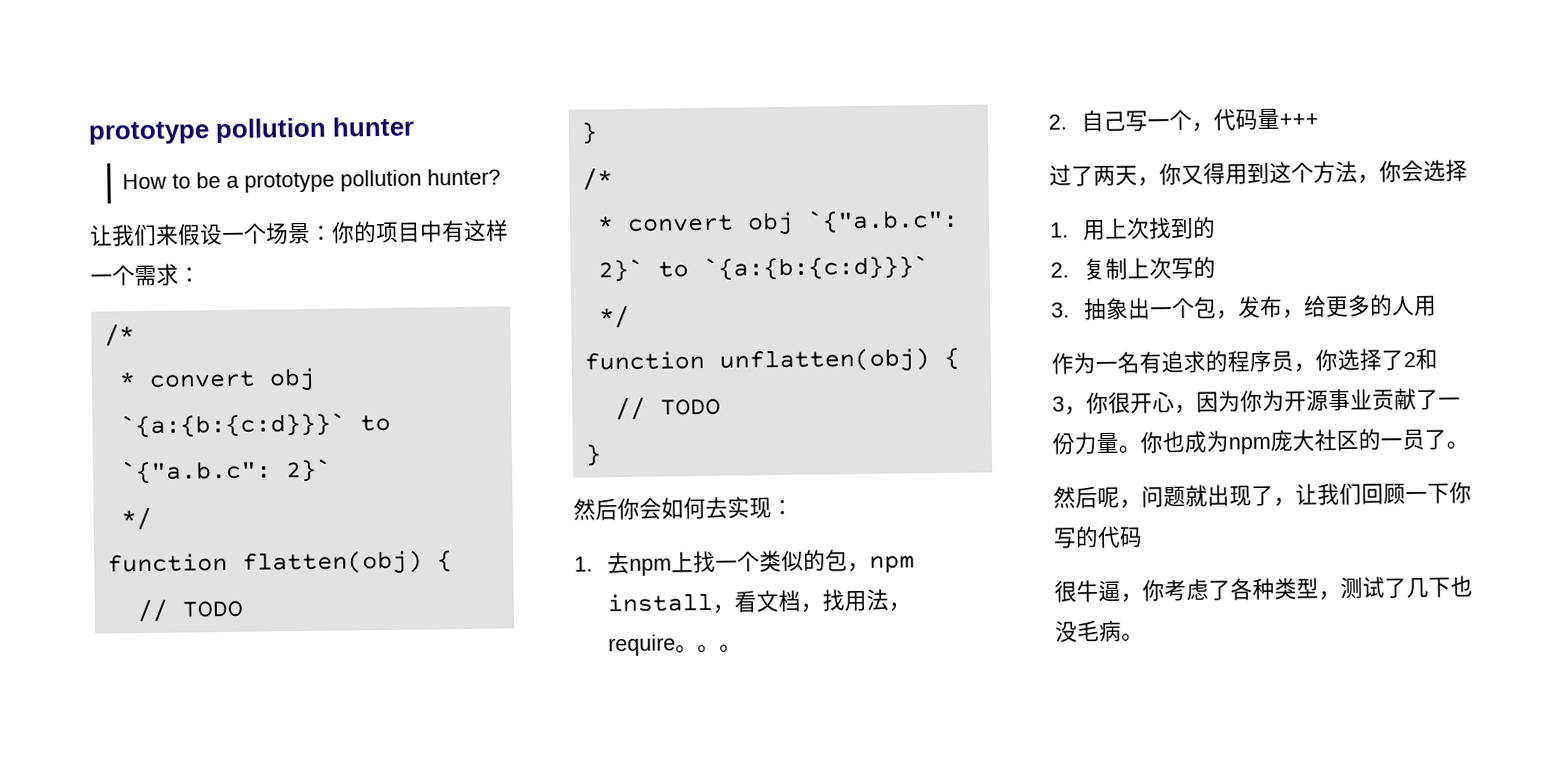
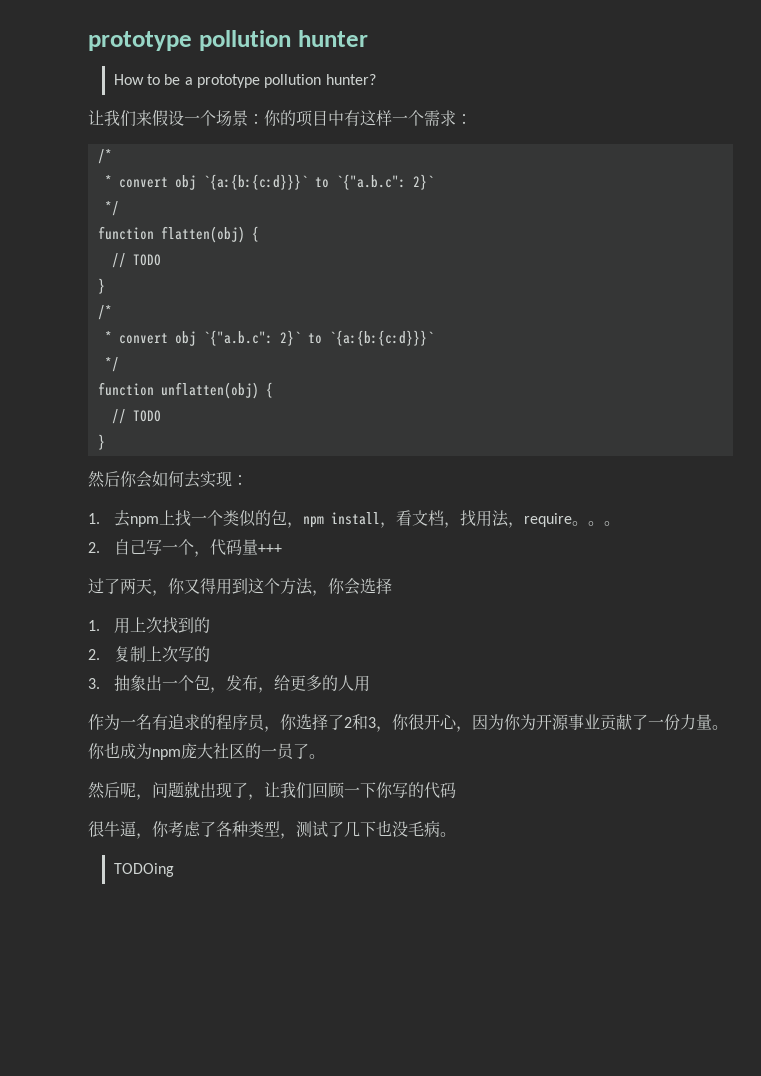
+ TODOing

